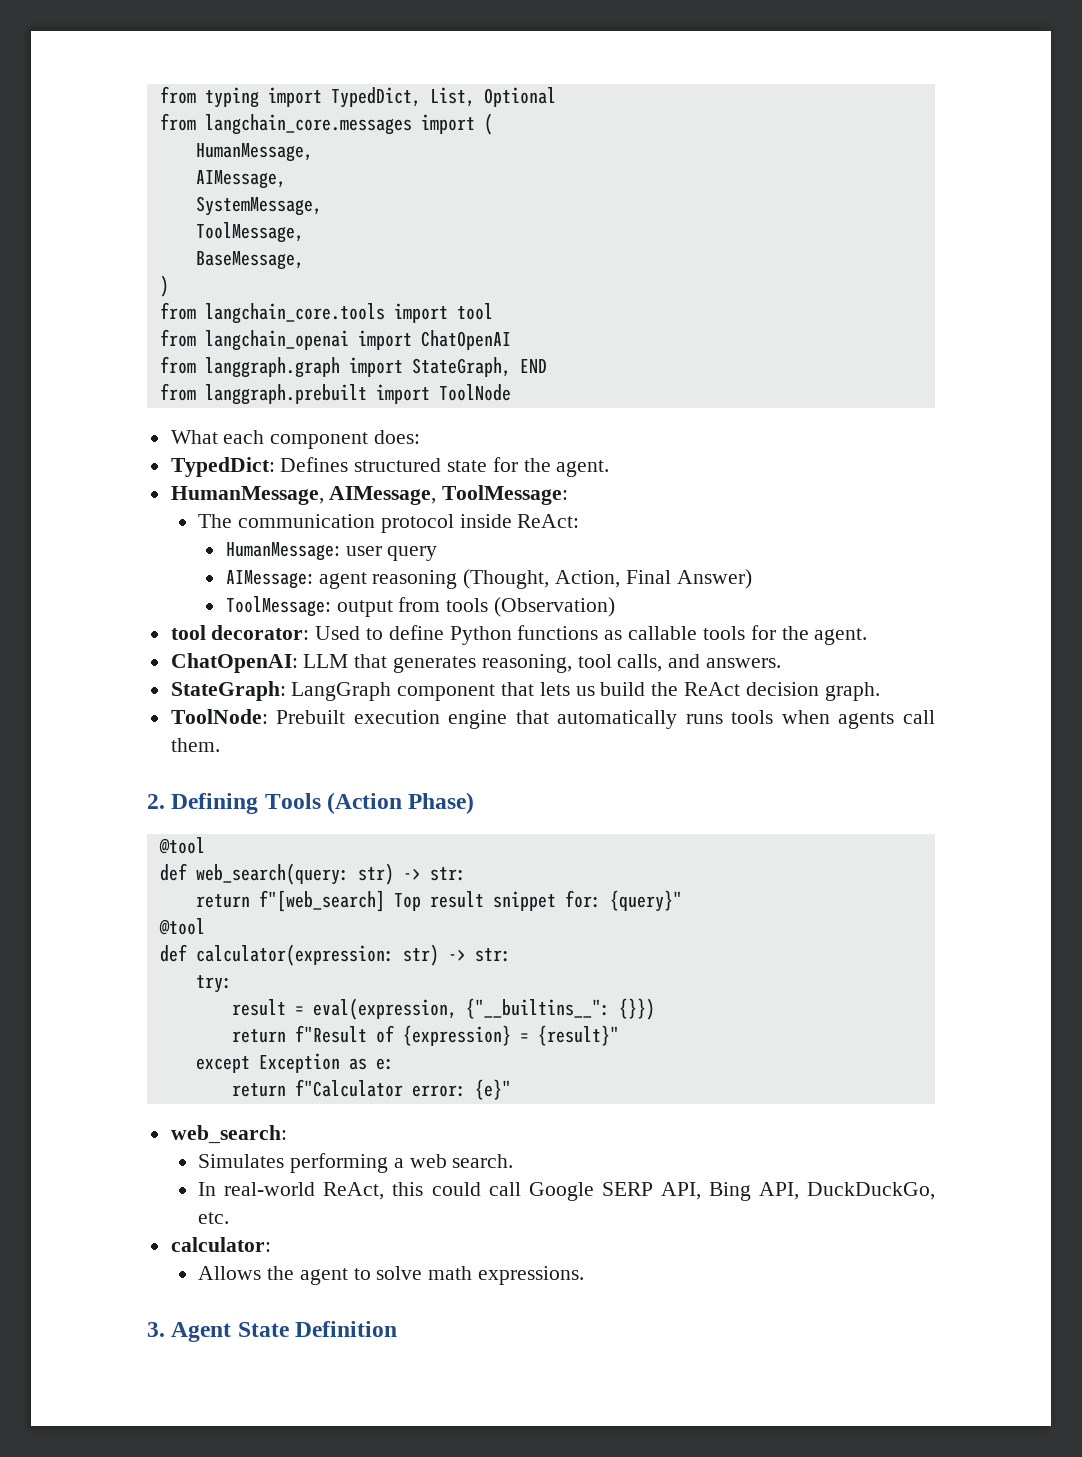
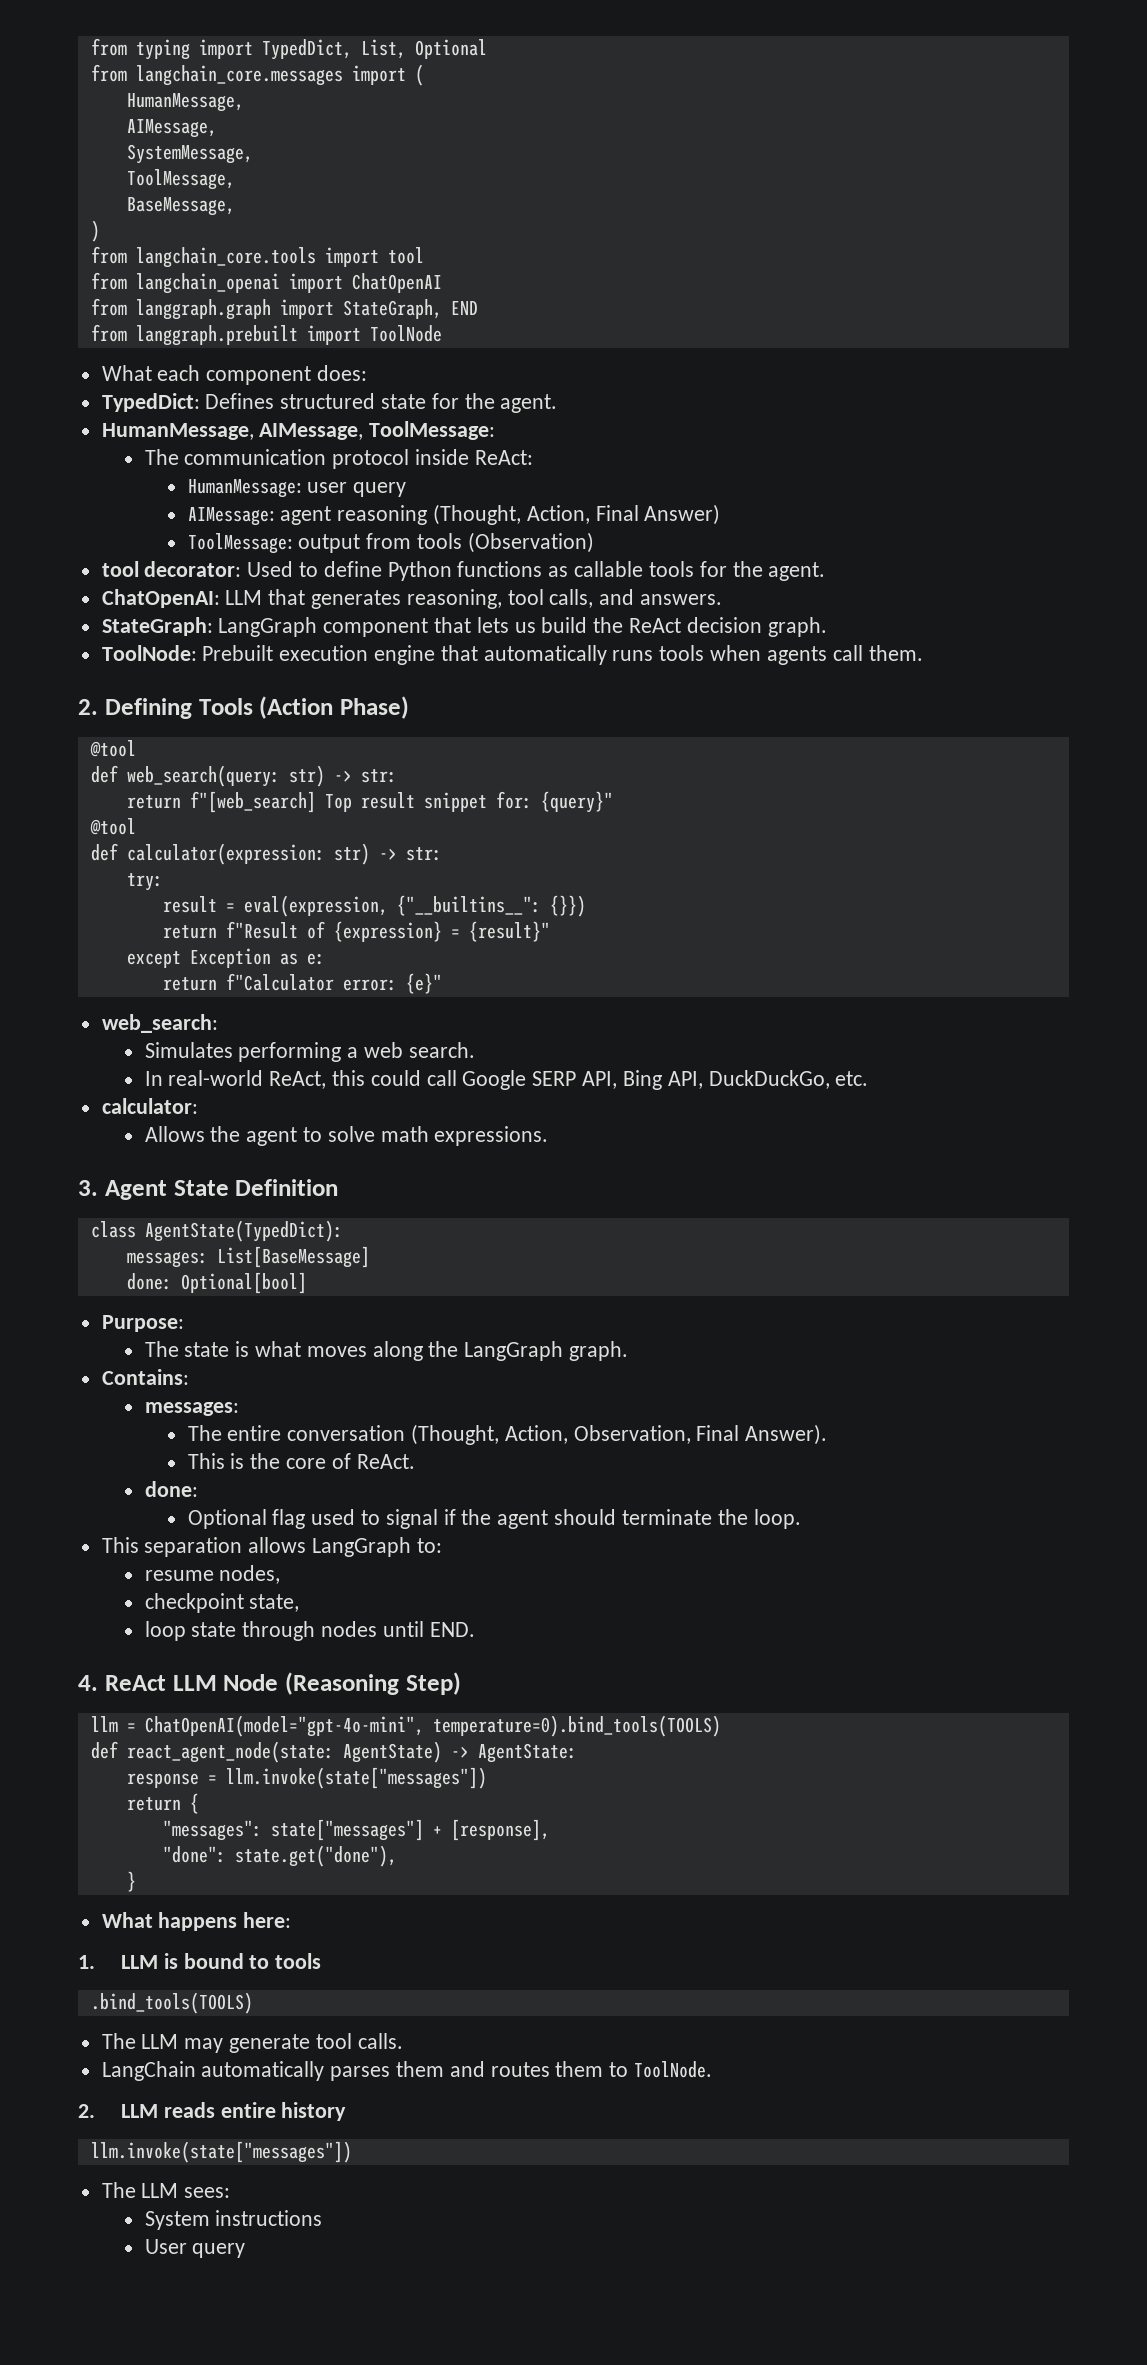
+ class AgentState(TypedDict):
+ messages: List[BaseMessage]
+ done: Optional[bool]
+ Purpose:
+ The state is what moves along the LangGraph graph.
+ Contains:
+ messages:
+ The entire conversation (Thought, Action, Observation, Final Answer).
+ This is the core of ReAct.
+ done:
+ Optional flag used to signal if the agent should terminate the loop.
+ This separation allows LangGraph to:
+ resume nodes,
+ checkpoint state,
+ loop state through nodes until END.
+ 4. ReAct LLM Node (Reasoning Step)
+ llm = ChatOpenAI(model="gpt-4o-mini", temperature=0).bind_tools(TOOLS)
+ def react_agent_node(state: AgentState) -> AgentState:
+ response = llm.invoke(state["messages"])
+ return {
+ "messages": state["messages"] + [response],
+ "done": state.get("done"),
+ }
+ What happens here:
+ 1. LLM is bound to tools
+ .bind_tools(TOOLS)
+ The LLM may generate tool calls.
+ LangChain automatically parses them and routes them to ToolNode.
+ 2. LLM reads entire history
+ llm.invoke(state["messages"])
+ The LLM sees:
+ System instructions
+ User query

